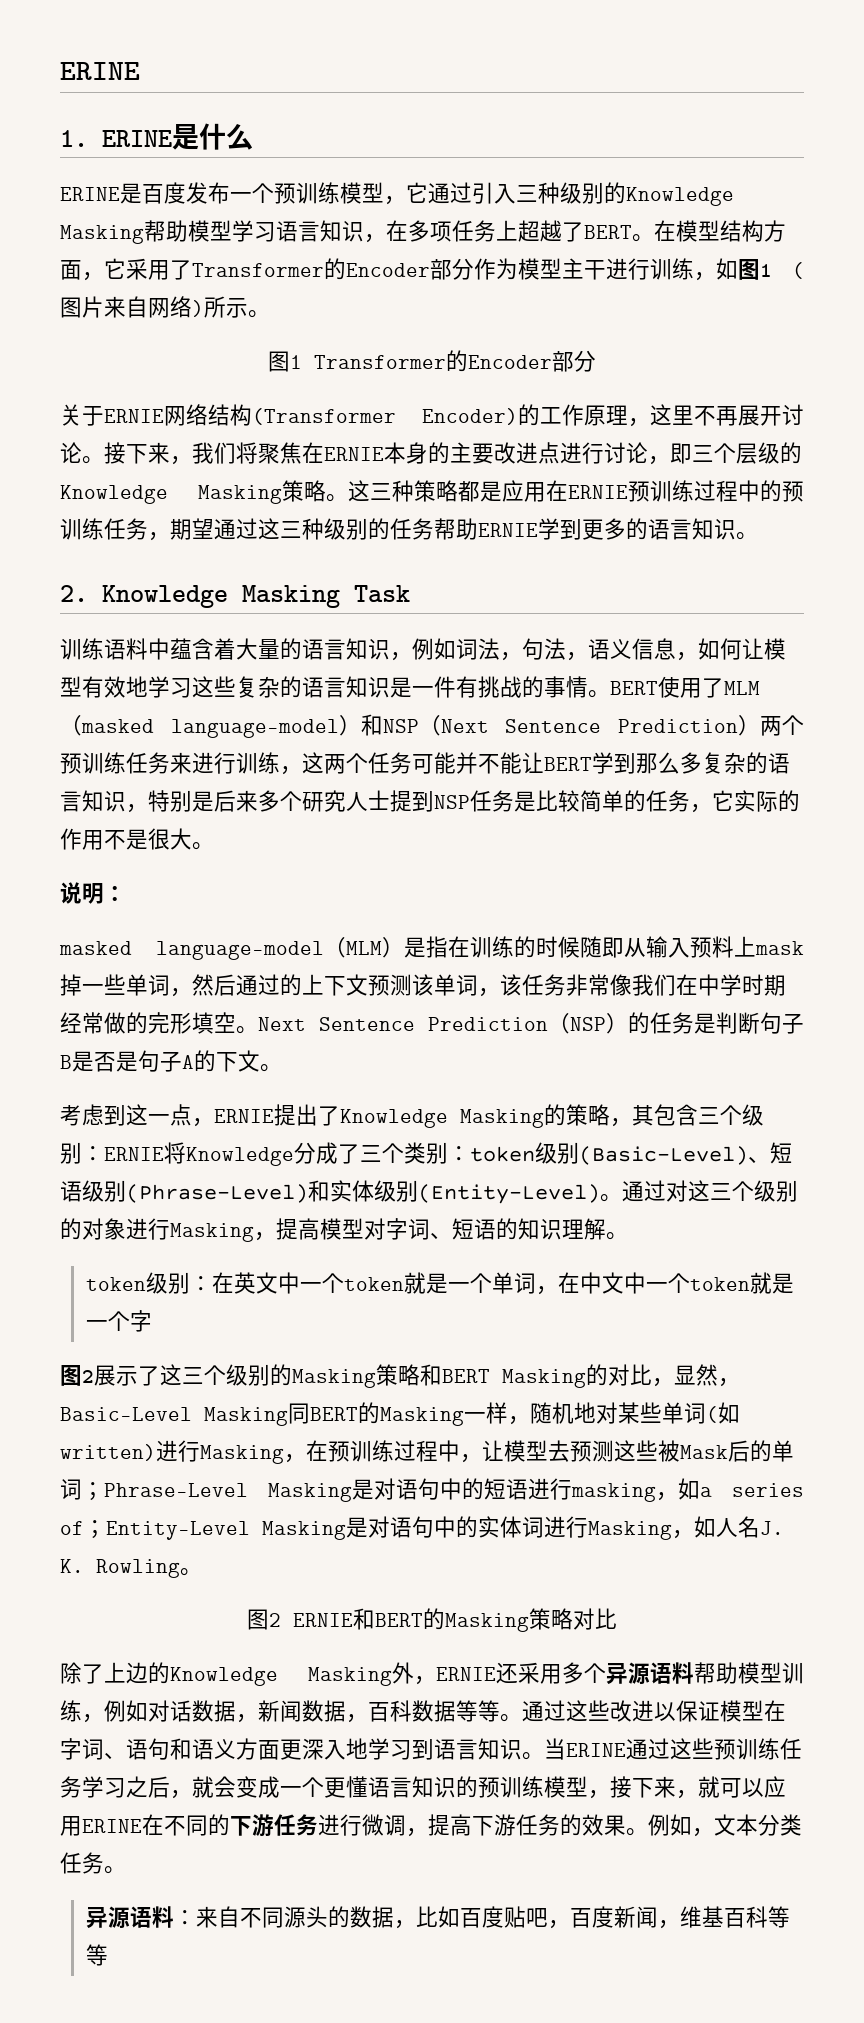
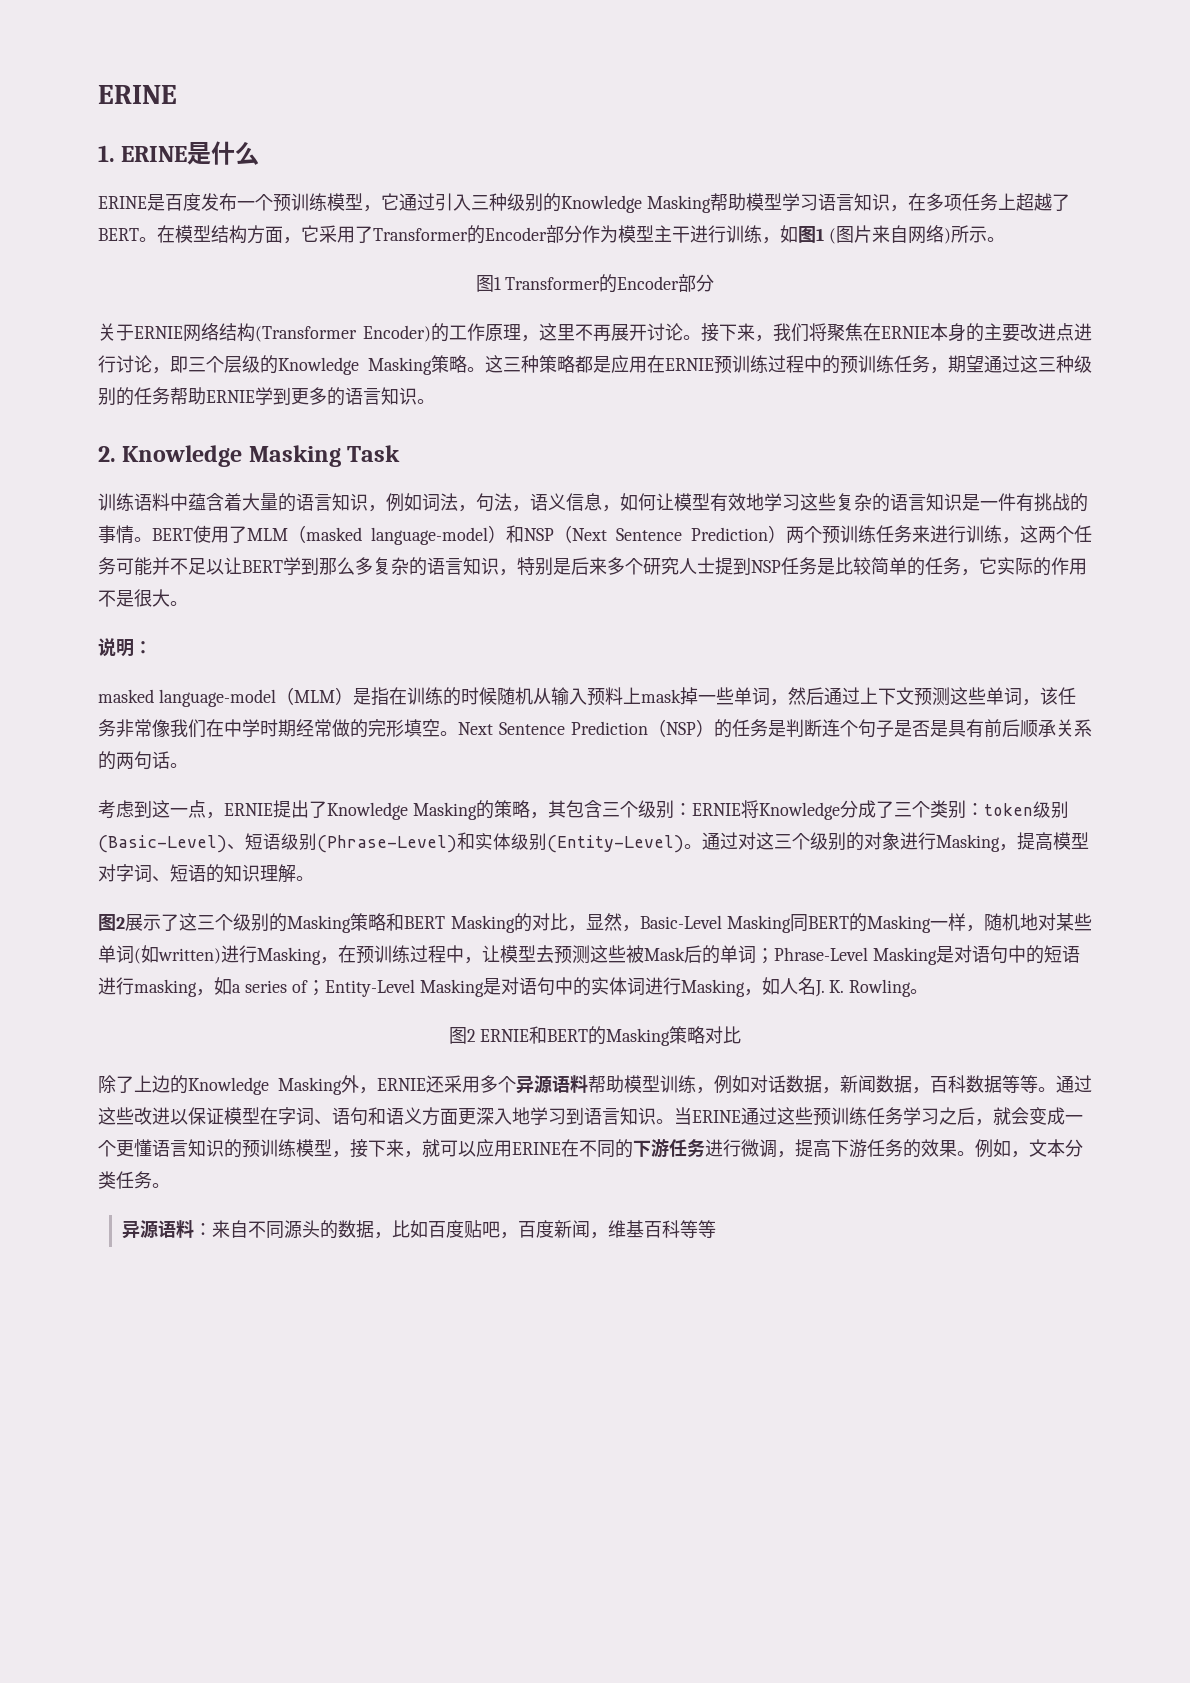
- BERT使用了MLM（masked language-model）和NSP（Next Sentence Prediction）两个预训练任务来进行训练，这两个任务可能并不能让BERT学到那么多复杂的语言知识，特别是后来多个研究人士提到NSP任务是比较简单的任务，它实际的作用不是很大。
+ BERT使用了MLM（masked language-model）和NSP（Next Sentence Prediction）两个预训练任务来进行训练，这两个任务可能并不足以让BERT学到那么多复杂的语言知识，特别是后来多个研究人士提到NSP任务是比较简单的任务，它实际的作用不是很大。
- masked language-model（MLM）是指在训练的时候随即从输入预料上mask掉一些单词，然后通过的上下文预测该单词，该任务非常像我们在中学时期经常做的完形填空。
+ masked language-model（MLM）是指在训练的时候随机从输入预料上mask掉一些单词，然后通过上下文预测这些单词，该任务非常像我们在中学时期经常做的完形填空。
- Next Sentence Prediction（NSP）的任务是判断句子B是否是句子A的下文。
+ Next Sentence Prediction（NSP）的任务是判断连个句子是否是具有前后顺承关系的两句话。
- token级别：在英文中一个token就是一个单词，在中文中一个token就是一个字

